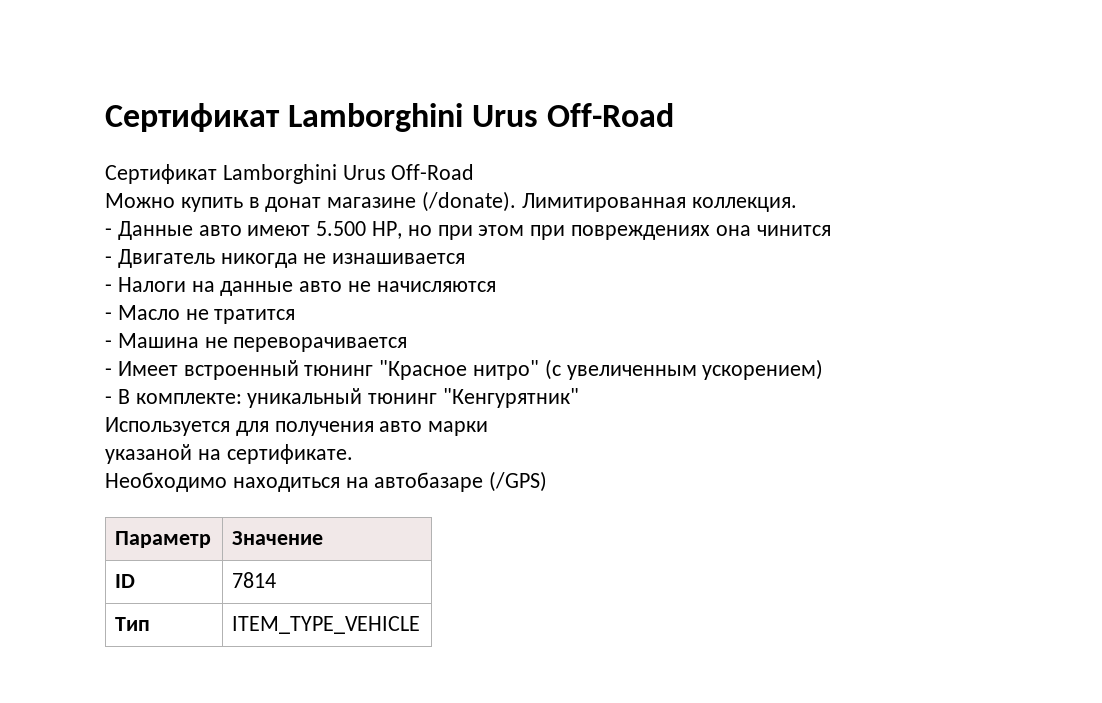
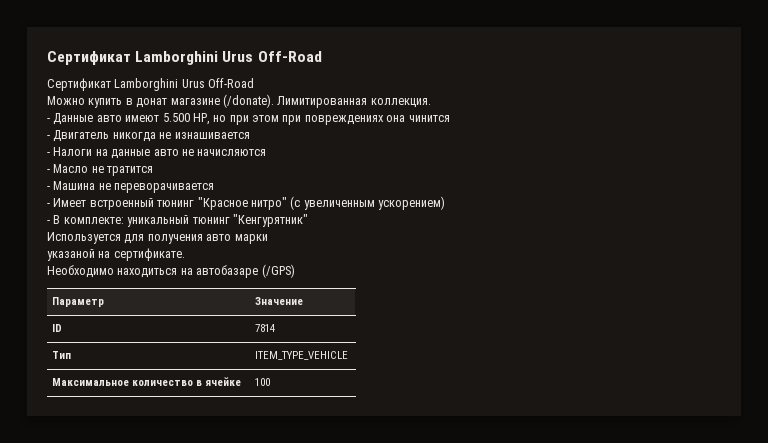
+ Максимальное количество в ячейке | 100

